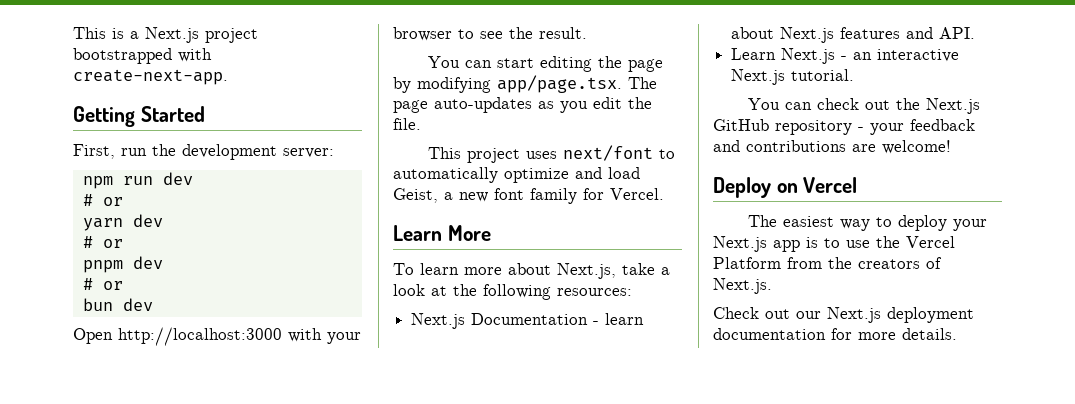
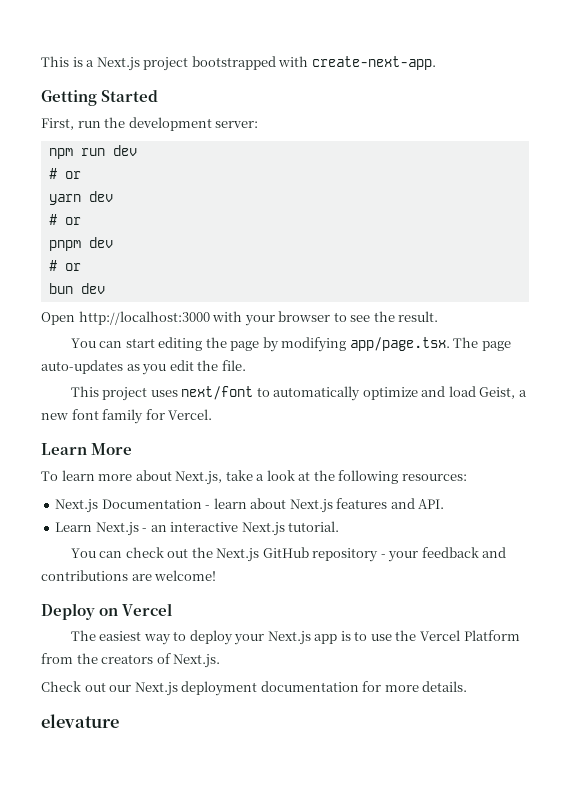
+ elevature

